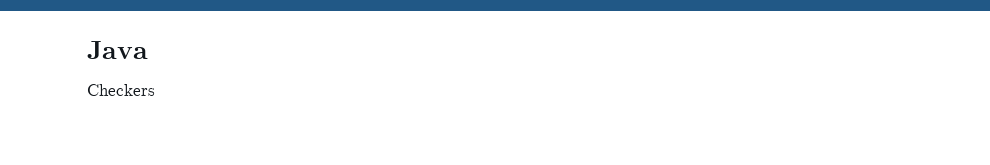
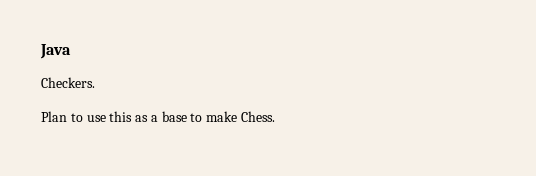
- Checkers
+ Checkers.
+ Plan to use this as a base to make Chess.

